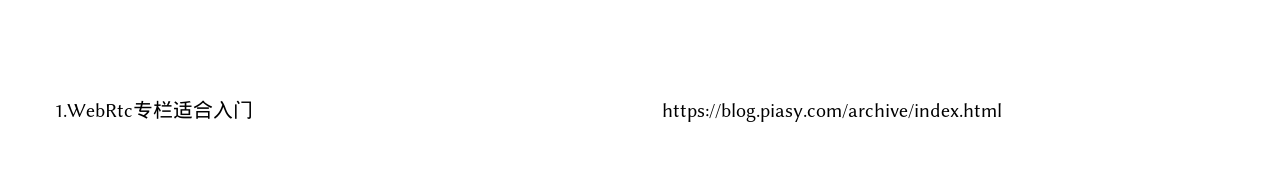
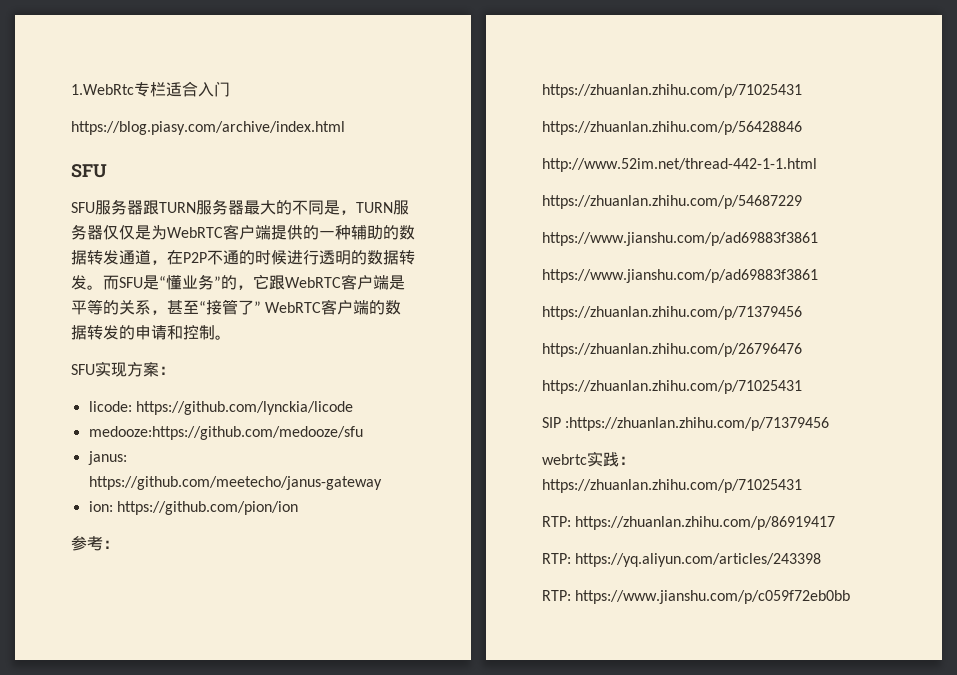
  https://blog.piasy.com/archive/index.html
+ SFU
+ SFU服务器跟TURN服务器最大的不同是，TURN服务器仅仅是为WebRTC客户端提供的一种辅助的数据转发通道，在P2P不通的时候进行透明的数据转发。而SFU是“懂业务”的，它跟WebRTC客户端是平等的关系，甚至“接管了” WebRTC客户端的数据转发的申请和控制。
+ SFU实现方案：
+ licode: https://github.com/lynckia/licode
+ medooze:https://github.com/medooze/sfu
+ janus: https://github.com/meetecho/janus-gateway
+ ion: https://github.com/pion/ion
+ 参考：
+ https://zhuanlan.zhihu.com/p/71025431
+ https://zhuanlan.zhihu.com/p/56428846
+ http://www.52im.net/thread-442-1-1.html
+ https://zhuanlan.zhihu.com/p/54687229
+ https://www.jianshu.com/p/ad69883f3861
+ https://www.jianshu.com/p/ad69883f3861
+ https://zhuanlan.zhihu.com/p/71379456
+ https://zhuanlan.zhihu.com/p/26796476
+ https://zhuanlan.zhihu.com/p/71025431
+ SIP :https://zhuanlan.zhihu.com/p/71379456
+ webrtc实践：https://zhuanlan.zhihu.com/p/71025431
+ RTP: https://zhuanlan.zhihu.com/p/86919417
+ RTP: https://yq.aliyun.com/articles/243398
+ RTP: https://www.jianshu.com/p/c059f72eb0bb

